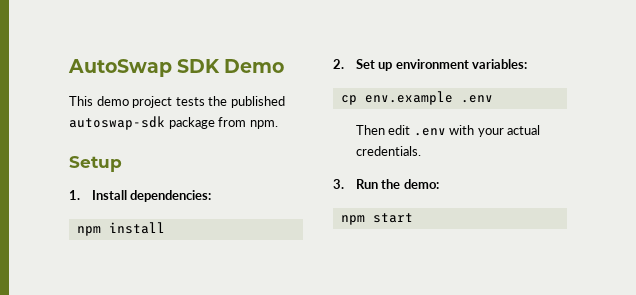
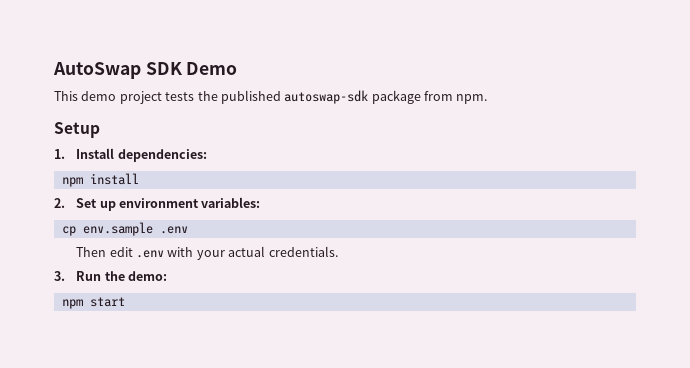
- cp env.example .env
+ cp env.sample .env

